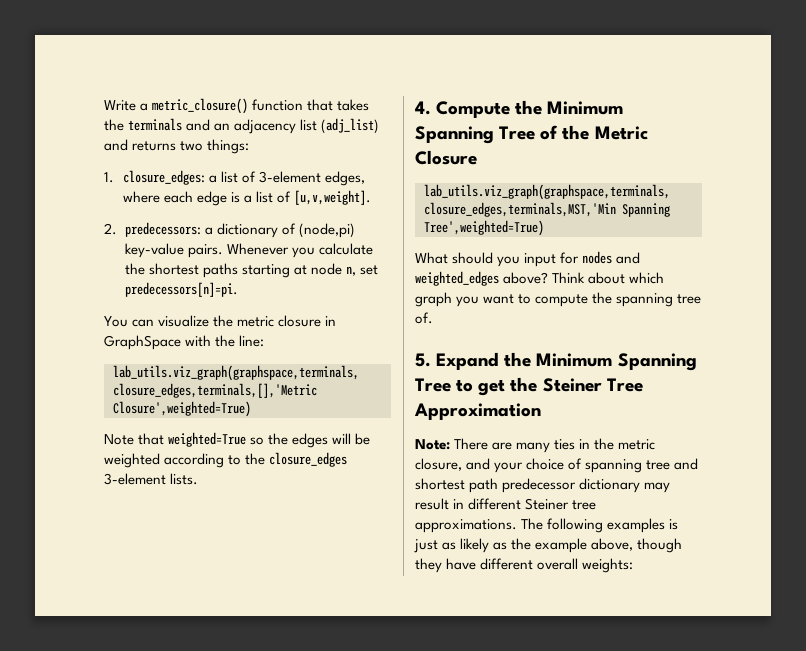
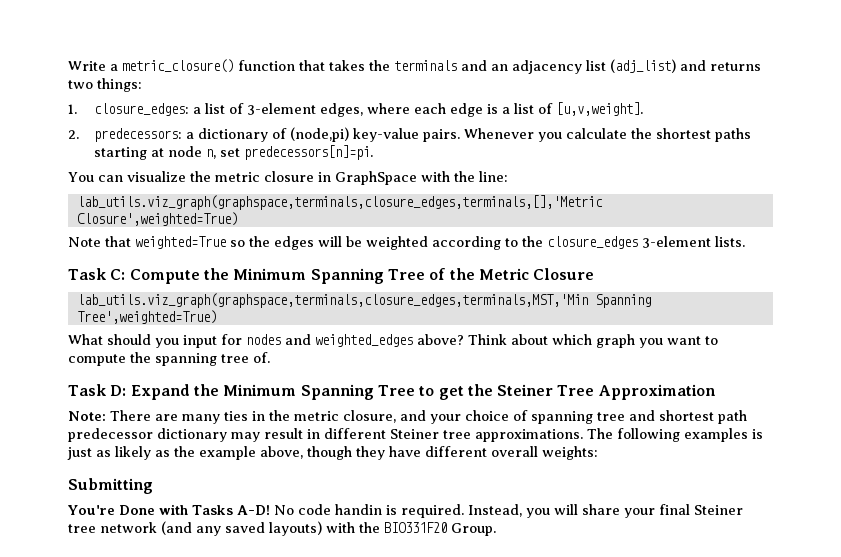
- 4. Compute the Minimum Spanning Tree of the Metric Closure
+ Task C: Compute the Minimum Spanning Tree of the Metric Closure
- 5. Expand the Minimum Spanning Tree to get the Steiner Tree Approximation
+ Task D: Expand the Minimum Spanning Tree to get the Steiner Tree Approximation
+ Submitting
+ You're Done with Tasks A-D! No code handin is required. Instead, you will share your final Steiner tree network (and any saved layouts) with the BIO331F20 Group.

